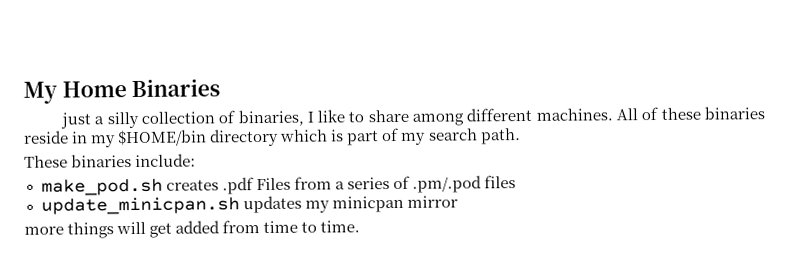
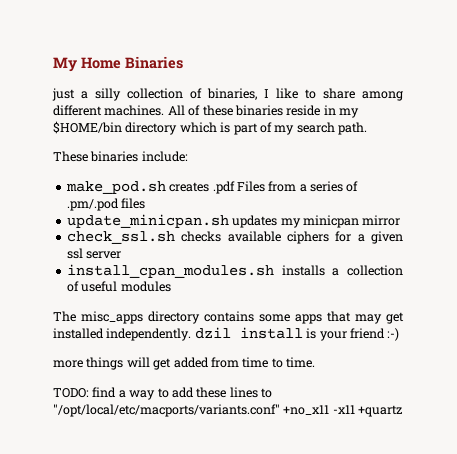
+ check_ssl.sh checks available ciphers for a given ssl server
+ install_cpan_modules.sh installs a collection of useful modules
+ The misc_apps directory contains some apps that may get installed independently. dzil install is your friend :-)
+ TODO: find a way to add these lines to "/opt/local/etc/macports/variants.conf" +no_x11 -x11 +quartz

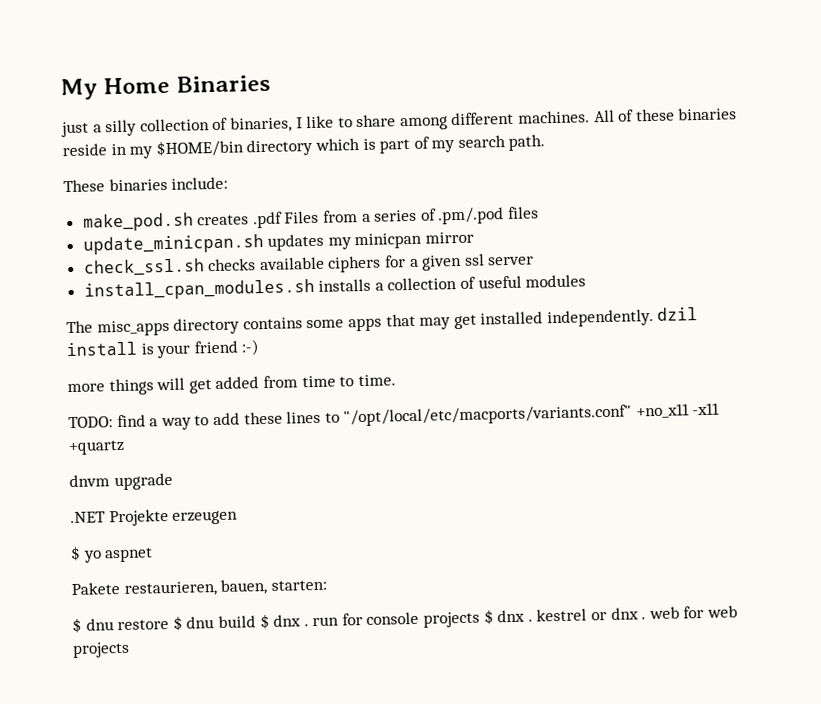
+ dnvm upgrade
+ .NET Projekte erzeugen
+ $ yo aspnet
+ Pakete restaurieren, bauen, starten:
+ $ dnu restore $ dnu build $ dnx . run for console projects $ dnx . kestrel or dnx . web for web projects

